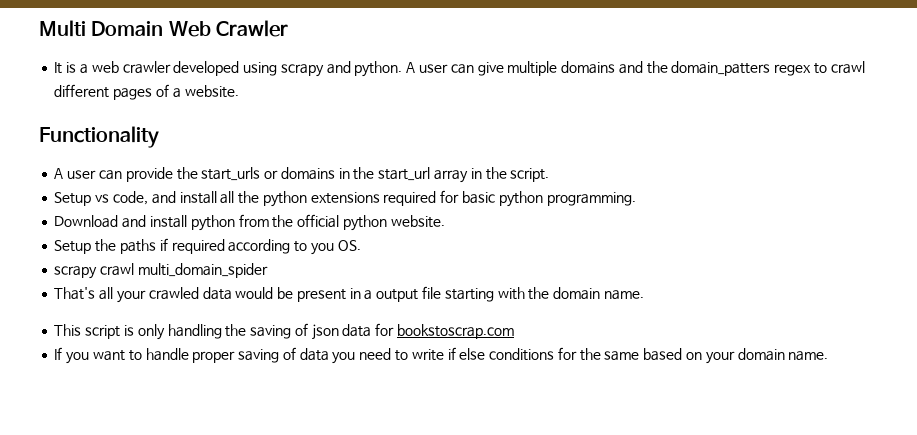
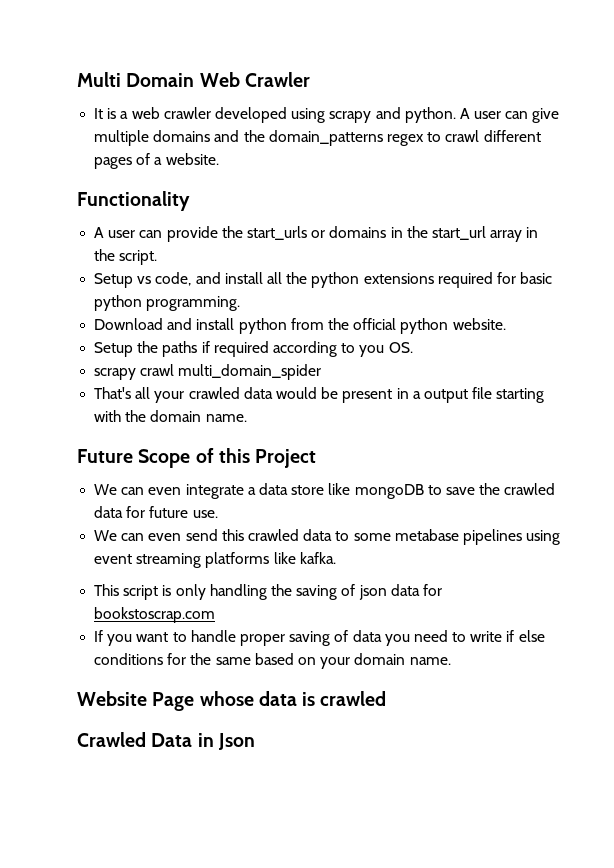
- A user can give multiple domains and the domain_patters regex to crawl different pages of a website.
+ A user can give multiple domains and the domain_patterns regex to crawl different pages of a website.
+ Future Scope of this Project
+ We can even integrate a data store like mongoDB to save the crawled data for future use.
+ We can even send this crawled data to some metabase pipelines using event streaming platforms like kafka.
+ Website Page whose data is crawled
+ Crawled Data in Json

